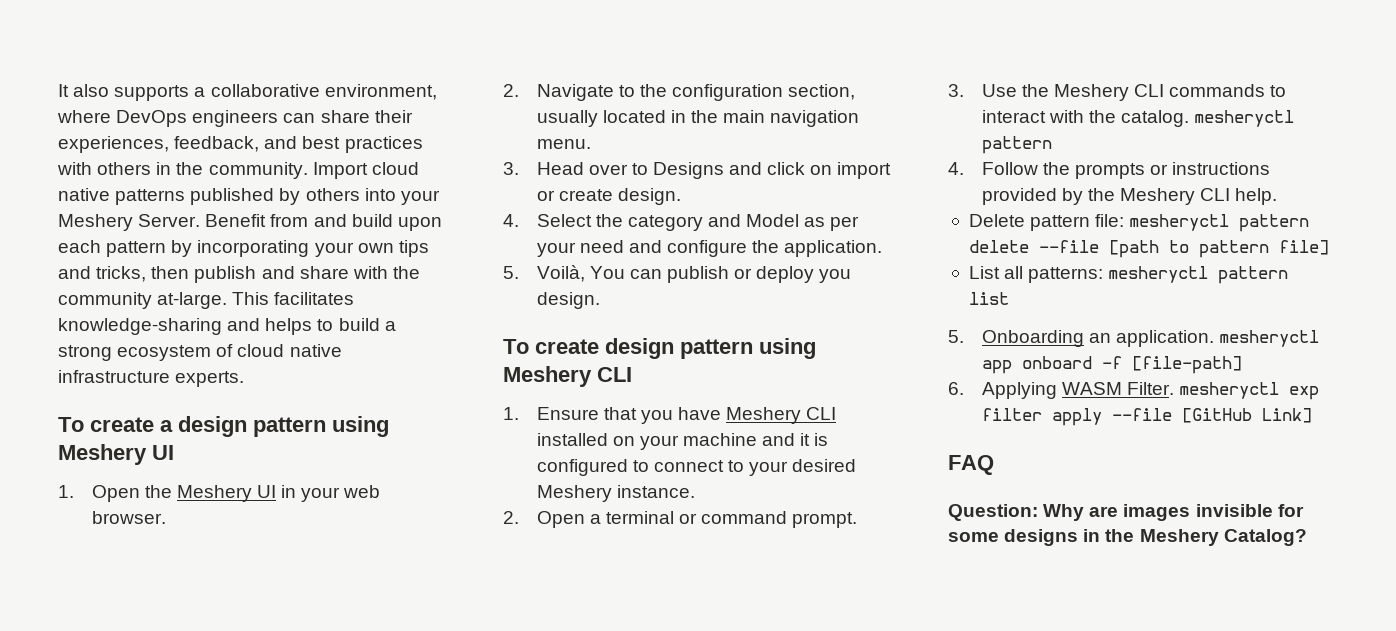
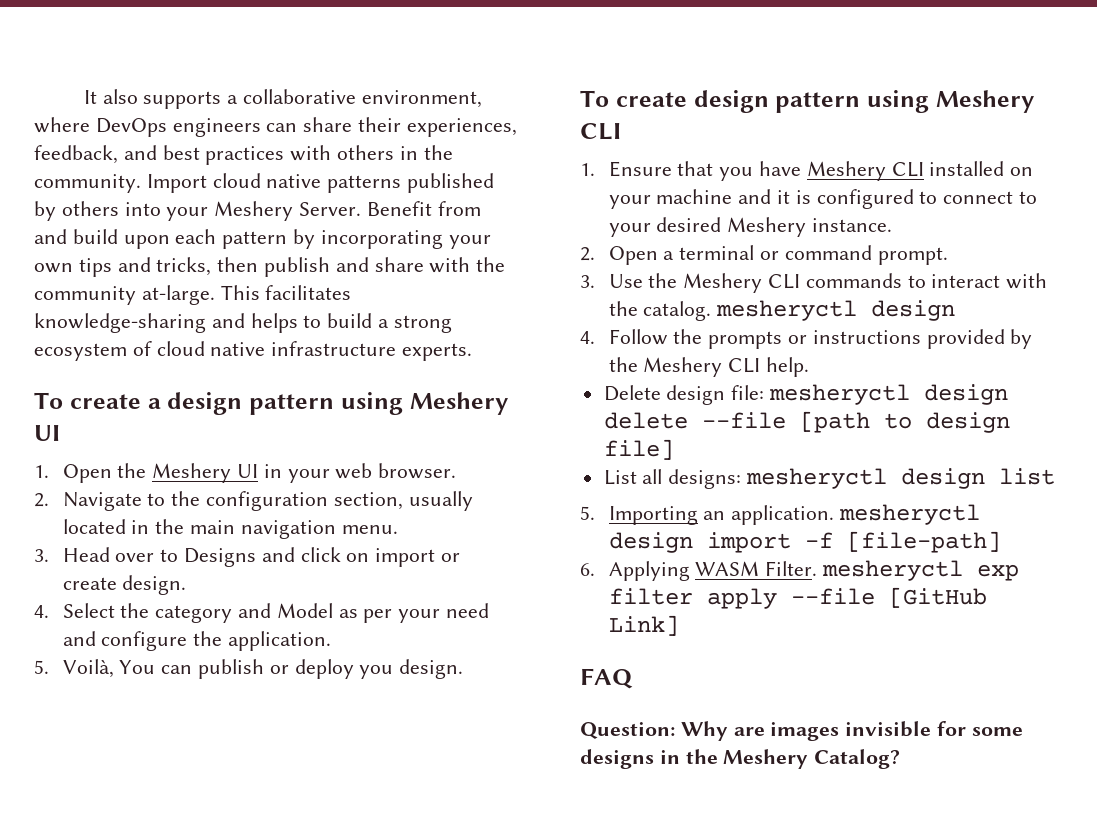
- 3. Use the Meshery CLI commands to interact with the catalog. mesheryctl pattern
+ 3. Use the Meshery CLI commands to interact with the catalog. mesheryctl design
- Delete pattern file: mesheryctl pattern delete --file [path to pattern file]
+ Delete design file: mesheryctl design delete --file [path to design file]
- List all patterns: mesheryctl pattern list
+ List all designs: mesheryctl design list
- 5. Onboarding an application. mesheryctl app onboard -f [file-path]
+ 5. Importing an application. mesheryctl design import -f [file-path]

